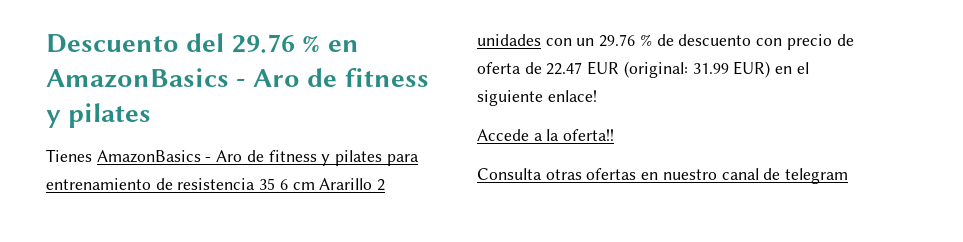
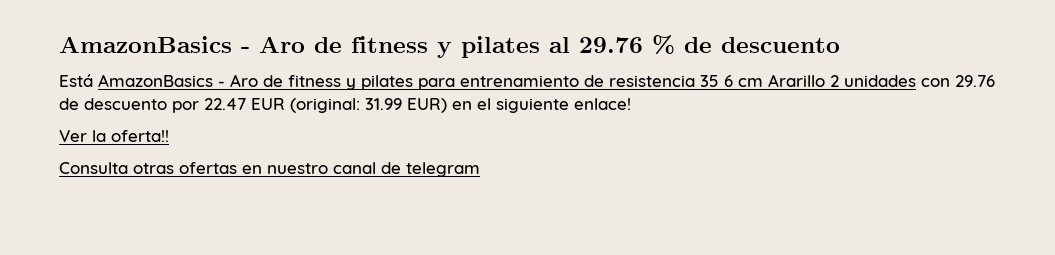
- Descuento del 29.76 % en AmazonBasics - Aro de fitness y pilates
- Tienes AmazonBasics - Aro de fitness y pilates para entrenamiento de resistencia 35 6 cm Ararillo 2 unidades con un 29.76 % de descuento con precio de oferta de 22.47 EUR (original: 31.99 EUR) en el siguiente enlace!
+ AmazonBasics - Aro de fitness y pilates al 29.76 % de descuento
+ Está AmazonBasics - Aro de fitness y pilates para entrenamiento de resistencia 35 6 cm Ararillo 2 unidades con 29.76 de descuento por 22.47 EUR (original: 31.99 EUR) en el siguiente enlace!
- Accede a la oferta!!
+ Ver la oferta!!

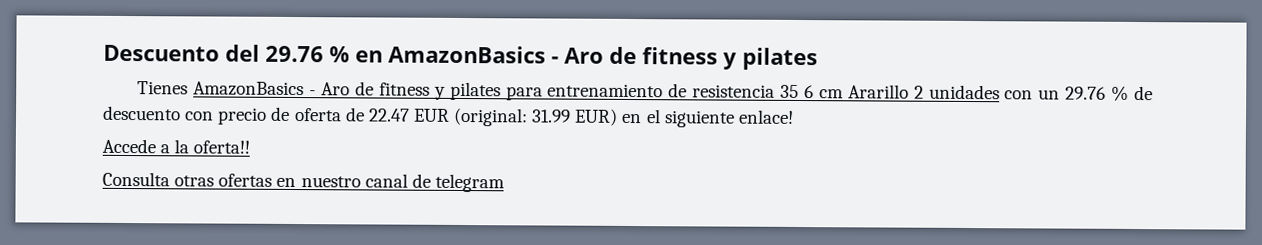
- AmazonBasics - Aro de fitness y pilates al 29.76 % de descuento
- Está AmazonBasics - Aro de fitness y pilates para entrenamiento de resistencia 35 6 cm Ararillo 2 unidades con 29.76 de descuento por 22.47 EUR (original: 31.99 EUR) en el siguiente enlace!
+ Descuento del 29.76 % en AmazonBasics - Aro de fitness y pilates
+ Tienes AmazonBasics - Aro de fitness y pilates para entrenamiento de resistencia 35 6 cm Ararillo 2 unidades con un 29.76 % de descuento con precio de oferta de 22.47 EUR (original: 31.99 EUR) en el siguiente enlace!
- Ver la oferta!!
+ Accede a la oferta!!

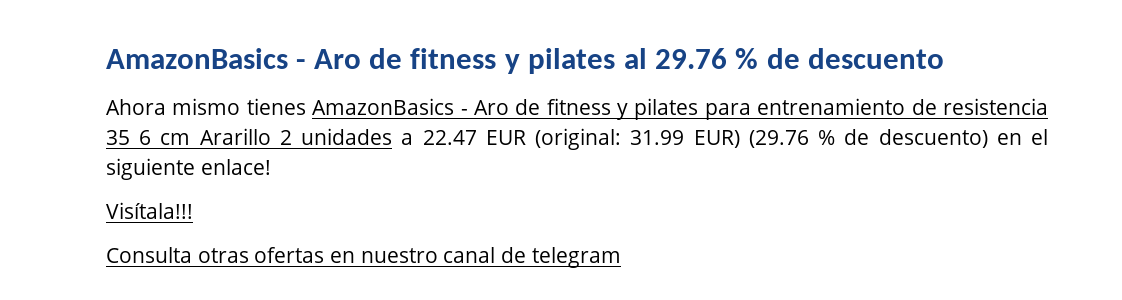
- Descuento del 29.76 % en AmazonBasics - Aro de fitness y pilates
- Tienes AmazonBasics - Aro de fitness y pilates para entrenamiento de resistencia 35 6 cm Ararillo 2 unidades con un 29.76 % de descuento con precio de oferta de 22.47 EUR (original: 31.99 EUR) en el siguiente enlace!
+ AmazonBasics - Aro de fitness y pilates al 29.76 % de descuento
+ Ahora mismo tienes AmazonBasics - Aro de fitness y pilates para entrenamiento de resistencia 35 6 cm Ararillo 2 unidades a 22.47 EUR (original: 31.99 EUR) (29.76 % de descuento) en el siguiente enlace!
- Accede a la oferta!!
+ Visítala!!!

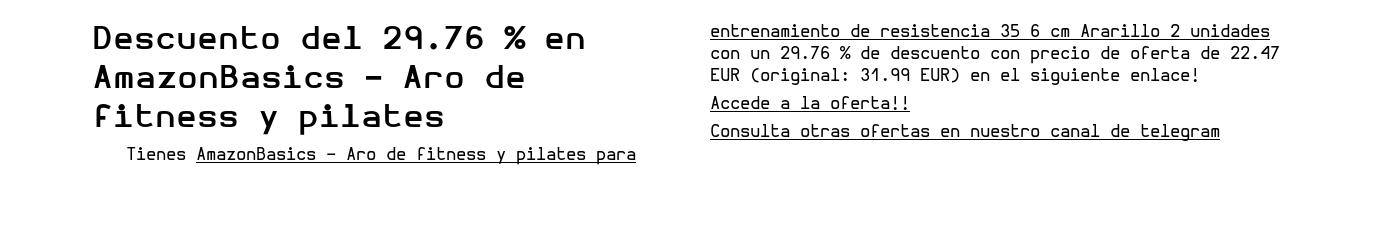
- AmazonBasics - Aro de fitness y pilates al 29.76 % de descuento
- Ahora mismo tienes AmazonBasics - Aro de fitness y pilates para entrenamiento de resistencia 35 6 cm Ararillo 2 unidades a 22.47 EUR (original: 31.99 EUR) (29.76 % de descuento) en el siguiente enlace!
+ Descuento del 29.76 % en AmazonBasics - Aro de fitness y pilates
+ Tienes AmazonBasics - Aro de fitness y pilates para entrenamiento de resistencia 35 6 cm Ararillo 2 unidades con un 29.76 % de descuento con precio de oferta de 22.47 EUR (original: 31.99 EUR) en el siguiente enlace!
- Visítala!!!
+ Accede a la oferta!!

